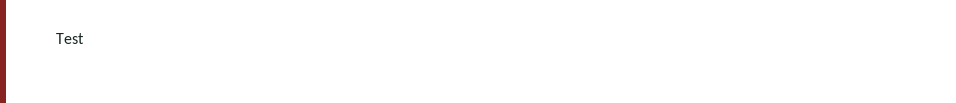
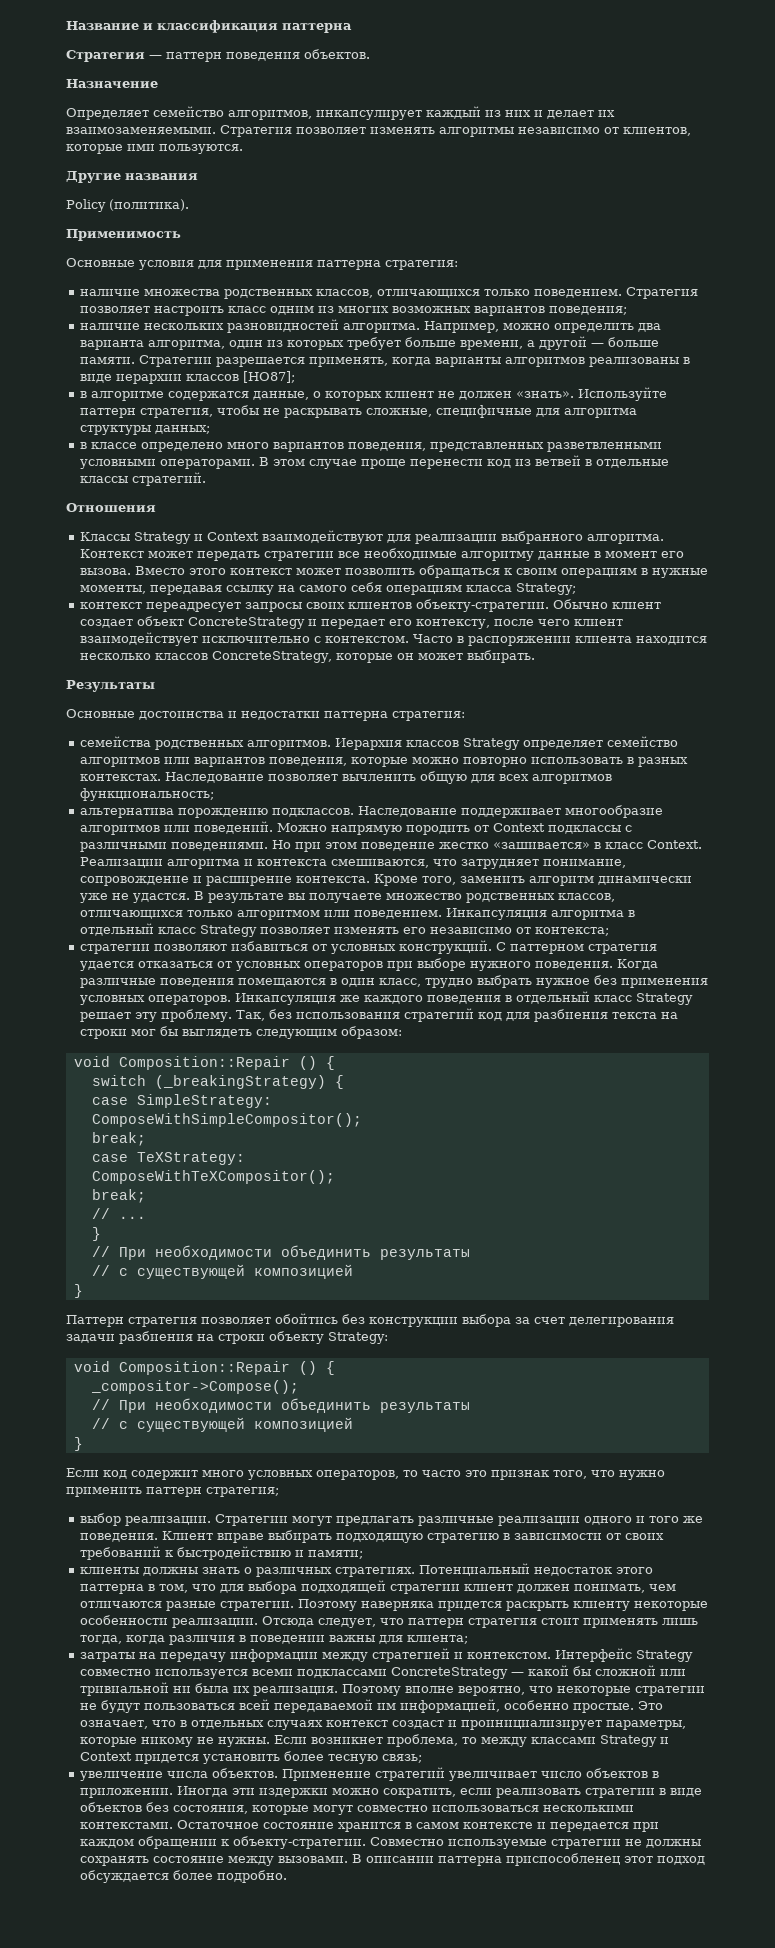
- Test
+ Название и классификация паттерна
+ Стратегия — паттерн поведения объектов.
+ Назначение
+ Определяет семейство алгоритмов, инкапсулирует каждый из них и делает их взаимозаменяемыми. Стратегия позволяет изменять алгоритмы независимо от клиентов, которые ими пользуются.
+ Другие названия
+ Policy (политика).
+ Применимость
+ Основные условия для применения паттерна стратегия:
+ наличие множества родственных классов, отличающихся только поведением. Стратегия позволяет настроить класс одним из многих возможных вариантов поведения;
+ наличие нескольких разновидностей алгоритма. Например, можно определить два варианта алгоритма, один из которых требует больше времени, а другой — больше памяти. Стратегии разрешается применять, когда варианты алгоритмов реализованы в виде иерархии классов [HO87];
+ в алгоритме содержатся данные, о которых клиент не должен «знать». Используйте паттерн стратегия, чтобы не раскрывать сложные, специфичные для алгоритма структуры данных;
+ в классе определено много вариантов поведения, представленных разветвленными условными операторами. В этом случае проще перенести код из ветвей в отдельные классы стратегий.
+ Отношения
+ Классы Strategy и Context взаимодействуют для реализации выбранного алгоритма. Контекст может передать стратегии все необходимые алгоритму данные в момент его вызова. Вместо этого контекст может позволить обращаться к своим операциям в нужные моменты, передавая ссылку на самого себя операциям класса Strategy;
+ контекст переадресует запросы своих клиентов объекту-стратегии. Обычно клиент создает объект ConcreteStrategy и передает его контексту, после чего клиент взаимодействует исключительно с контекстом. Часто в распоряжении клиента находится несколько классов ConcreteStrategy, которые он может выбирать.
+ Результаты
+ Основные достоинства и недостатки паттерна стратегия:
+ семейства родственных алгоритмов. Иерархия классов Strategy определяет семейство алгоритмов или вариантов поведения, которые можно повторно использовать в разных контекстах. Наследование позволяет вычленить общую для всех алгоритмов функциональность;
+ альтернатива порождению подклассов. Наследование поддерживает многообразие алгоритмов или поведений. Можно напрямую породить от Context подклассы с различными поведениями. Но при этом поведение жестко «зашивается» в класс Context. Реализации алгоритма и контекста смешиваются, что затрудняет понимание, сопровождение и расширение контекста. Кроме того, заменить алгоритм динамически уже не удастся. В результате вы получаете множество родственных классов, отличающихся только алгоритмом или поведением. Инкапсуляция алгоритма в отдельный класс Strategy позволяет изменять его независимо от контекста;
+ стратегии позволяют избавиться от условных конструкций. С паттерном стратегия удается отказаться от условных операторов при выборе нужного поведения. Когда различные поведения помещаются в один класс, трудно выбрать нужное без применения условных операторов. Инкапсуляция же каждого поведения в отдельный класс Strategy решает эту проблему. Так, без использования стратегий код для разбиения текста на строки мог бы выглядеть следующим образом:
+ void Composition::Repair () {
+ switch (_breakingStrategy) {
+ case SimpleStrategy:
+ ComposeWithSimpleCompositor();
+ break;
+ case TeXStrategy:
+ ComposeWithTeXCompositor();
+ break;
+ // ...
+ }
+ // При необходимости объединить результаты
+ // с существующей композицией
+ }
+ Паттерн стратегия позволяет обойтись без конструкции выбора за счет делегирования задачи разбиения на строки объекту Strategy:
+ void Composition::Repair () {
+ _compositor->Compose();
+ // При необходимости объединить результаты
+ // с существующей композицией
+ }
+ Если код содержит много условных операторов, то часто это признак того, что нужно применить паттерн стратегия;
+ выбор реализации. Стратегии могут предлагать различные реализации одного и того же поведения. Клиент вправе выбирать подходящую стратегию в зависимости от своих требований к быстродействию и памяти;
+ клиенты должны знать о различных стратегиях. Потенциальный недостаток этого паттерна в том, что для выбора подходящей стратегии клиент должен понимать, чем отличаются разные стратегии. Поэтому наверняка придется раскрыть клиенту некоторые особенности реализации. Отсюда следует, что паттерн стратегия стоит применять лишь тогда, когда различия в поведении важны для клиента;
+ затраты на передачу информации между стратегией и контекстом. Интерфейс Strategy совместно используется всеми подклассами ConcreteStrategy — какой бы сложной или тривиальной ни была их реализация. Поэтому вполне вероятно, что некоторые стратегии не будут пользоваться всей передаваемой им информацией, особенно простые. Это означает, что в отдельных случаях контекст создаст и проинициализирует параметры, которые никому не нужны. Если возникнет проблема, то между классами Strategy и Context придется установить более тесную связь;
+ увеличение числа объектов. Применение стратегий увеличивает число объектов в приложении. Иногда эти издержки можно сократить, если реализовать стратегии в виде объектов без состояния, которые могут совместно использоваться несколькими контекстами. Остаточное состояние хранится в самом контексте и передается при каждом обращении к объекту-стратегии. Совместно используемые стратегии не должны сохранять состояние между вызовами. В описании паттерна приспособленец этот подход обсуждается более подробно.

